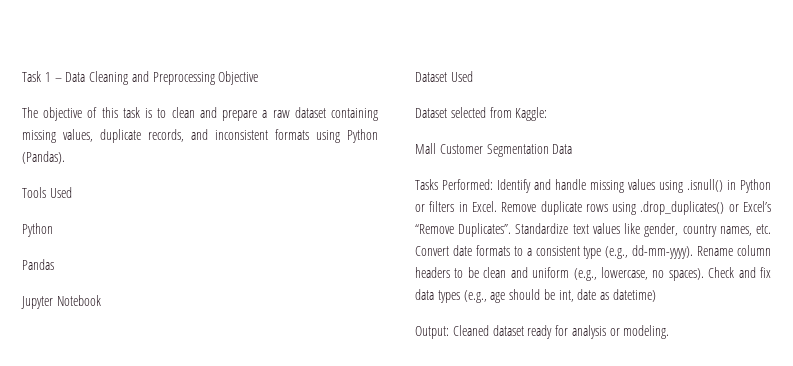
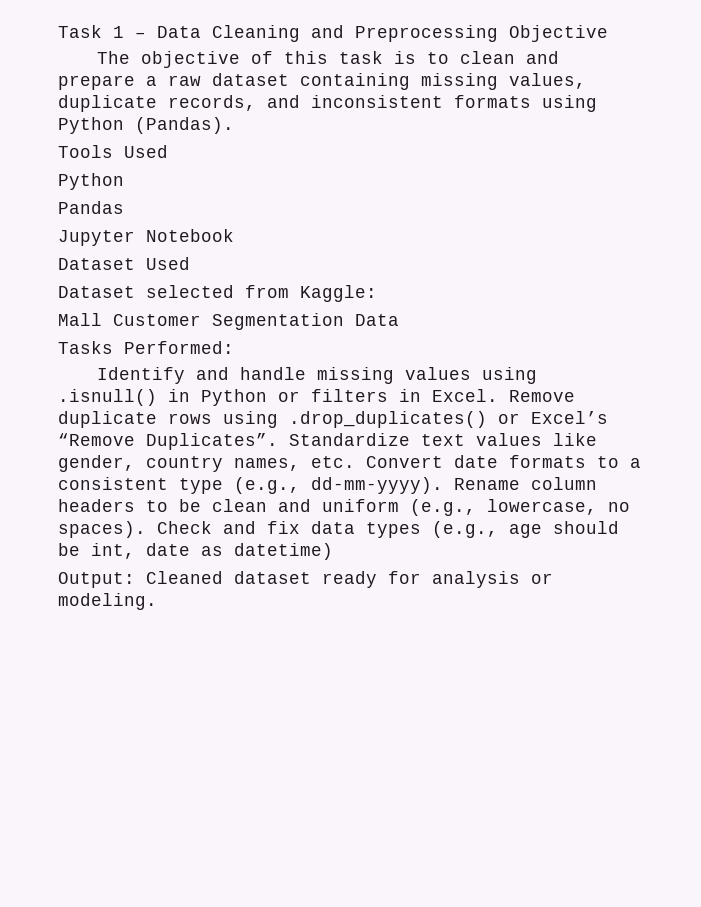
- Tasks Performed: Identify and handle missing values using .isnull() in Python or filters in Excel.
+ Tasks Performed:
+ Identify and handle missing values using .isnull() in Python or filters in Excel.

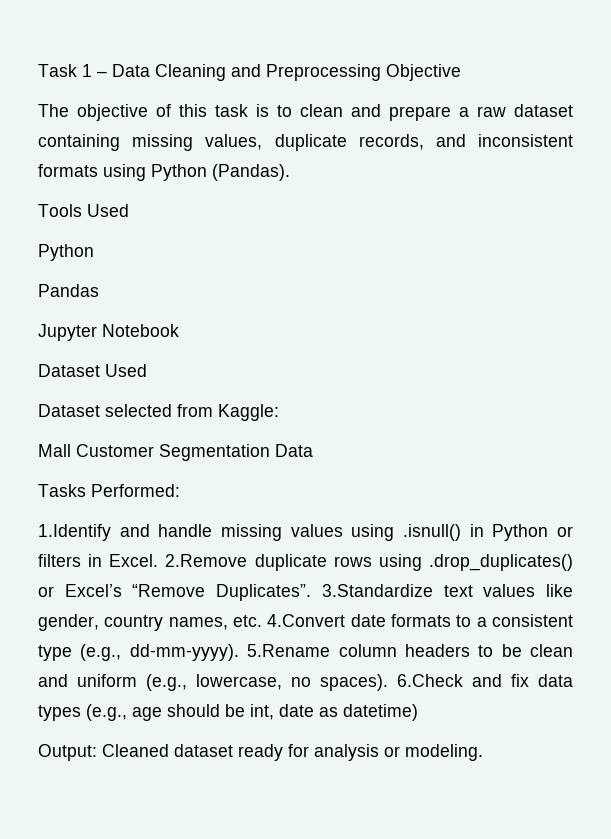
- Identify and handle missing values using .isnull() in Python or filters in Excel.
+ 1.Identify and handle missing values using .isnull() in Python or filters in Excel.
- Remove duplicate rows using .drop_duplicates() or Excel’s “Remove Duplicates”.
+ 2.Remove duplicate rows using .drop_duplicates() or Excel’s “Remove Duplicates”.
- Standardize text values like gender, country names, etc. Convert date formats to a consistent type (e.g., dd-mm-yyyy).
+ 3.Standardize text values like gender, country names, etc. 4.Convert date formats to a consistent type (e.g., dd-mm-yyyy).
- Rename column headers to be clean and uniform (e.g., lowercase, no spaces).
+ 5.Rename column headers to be clean and uniform (e.g., lowercase, no spaces).
- Check and fix data types (e.g., age should be int, date as datetime)
+ 6.Check and fix data types (e.g., age should be int, date as datetime)

